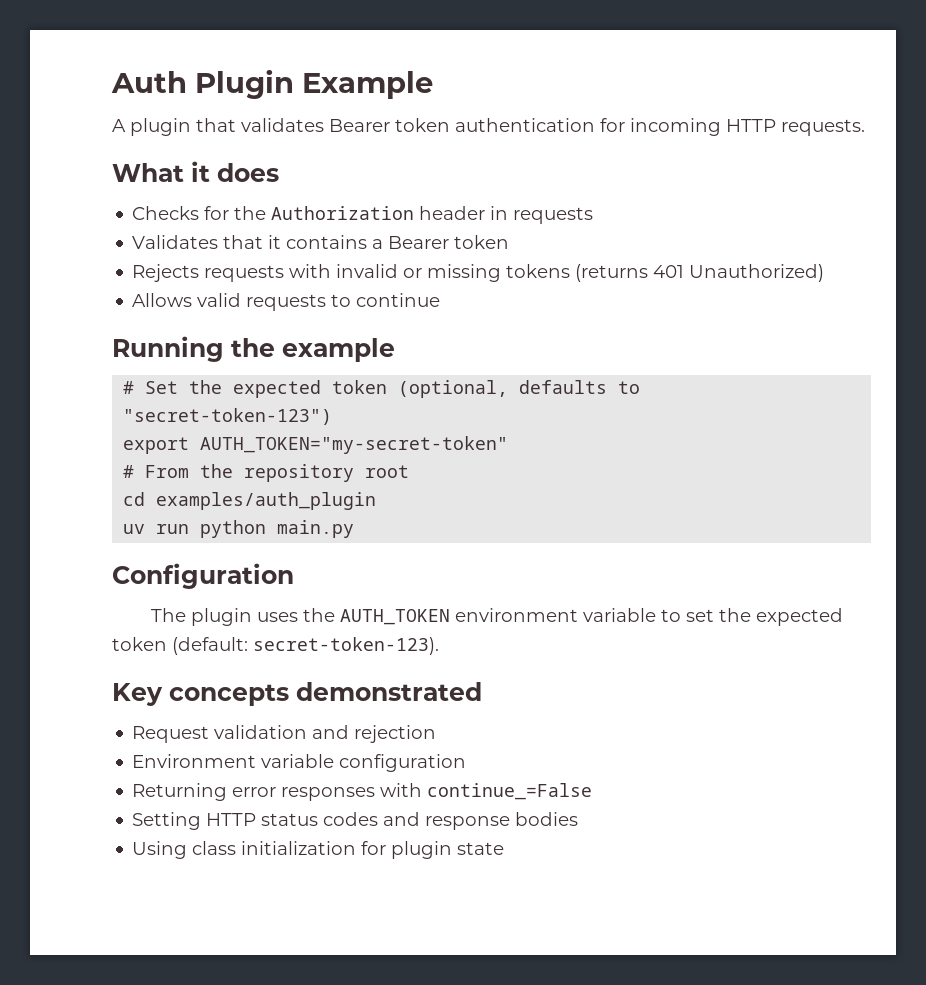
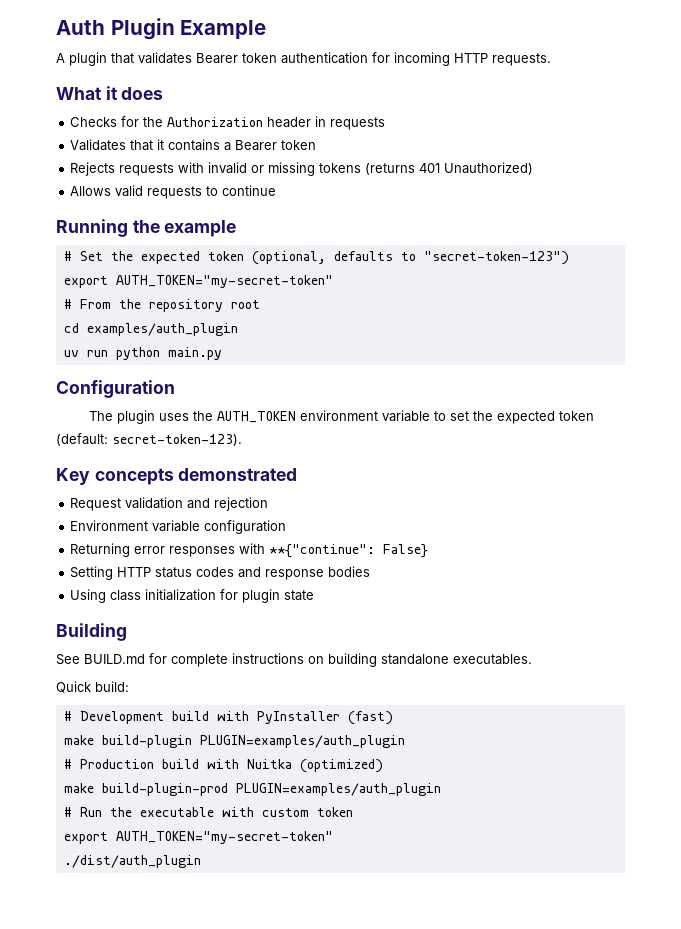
- Returning error responses with continue_=False
+ Returning error responses with **{"continue": False}
+ Building
+ See BUILD.md for complete instructions on building standalone executables.
+ Quick build:
+ # Development build with PyInstaller (fast)
+ make build-plugin PLUGIN=examples/auth_plugin
+ # Production build with Nuitka (optimized)
+ make build-plugin-prod PLUGIN=examples/auth_plugin
+ # Run the executable with custom token
+ export AUTH_TOKEN="my-secret-token"
+ ./dist/auth_plugin

